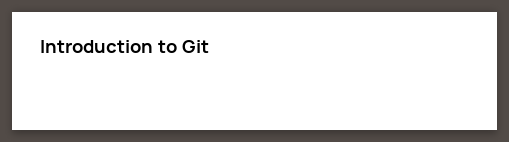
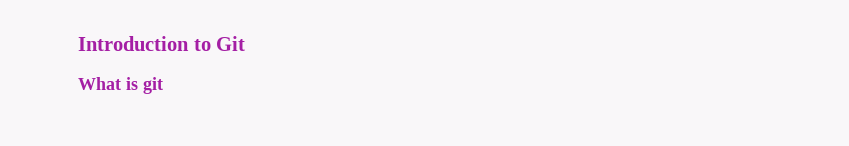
+ What is git

